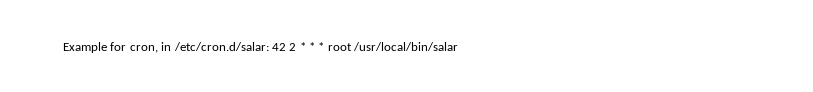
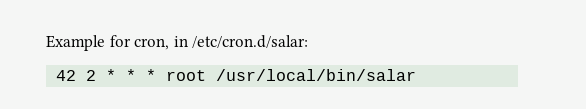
- Example for cron, in /etc/cron.d/salar: 42 2 * * * root /usr/local/bin/salar
+ Example for cron, in /etc/cron.d/salar:
+ 42 2 * * * root /usr/local/bin/salar

